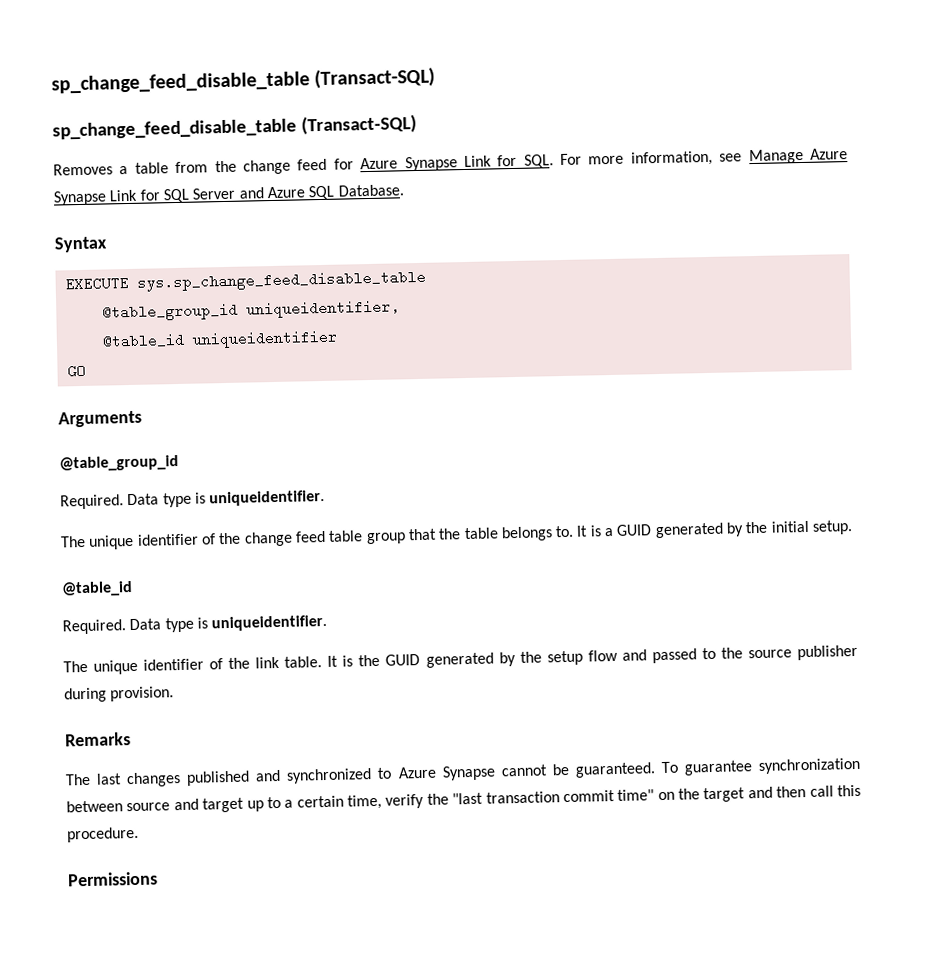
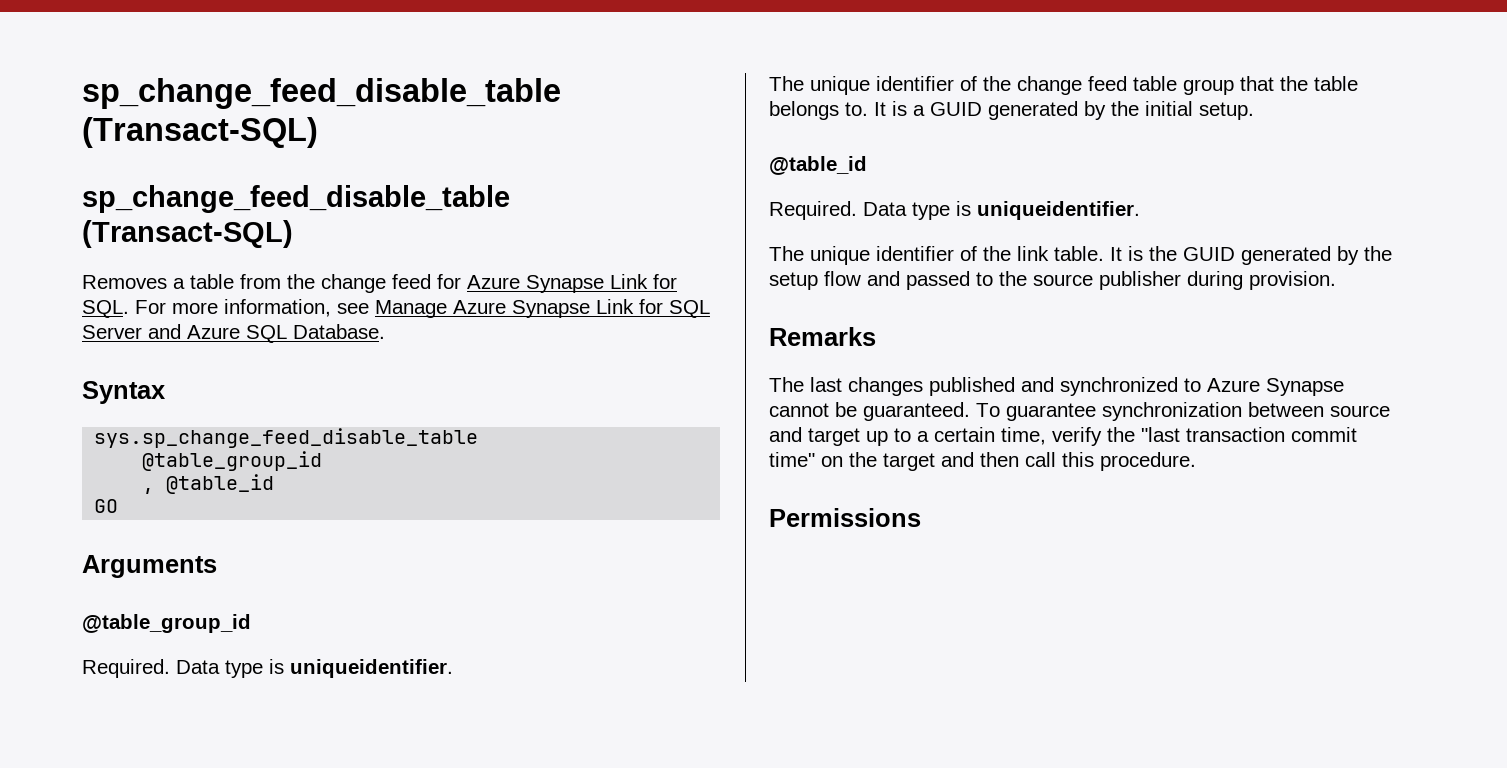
- EXECUTE sys.sp_change_feed_disable_table
- @table_group_id uniqueidentifier,
- @table_id uniqueidentifier
+ sys.sp_change_feed_disable_table
+ @table_group_id
+ , @table_id

